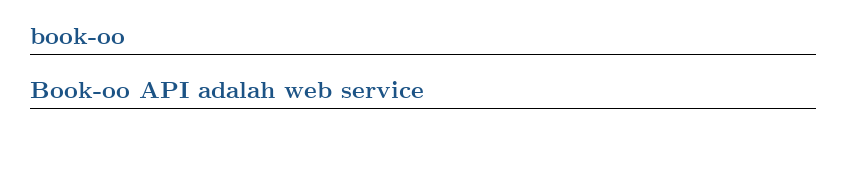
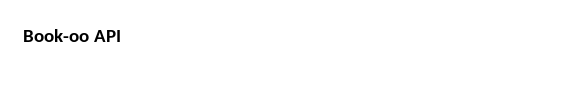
- book-oo
- Book-oo API adalah web service
+ Book-oo API

